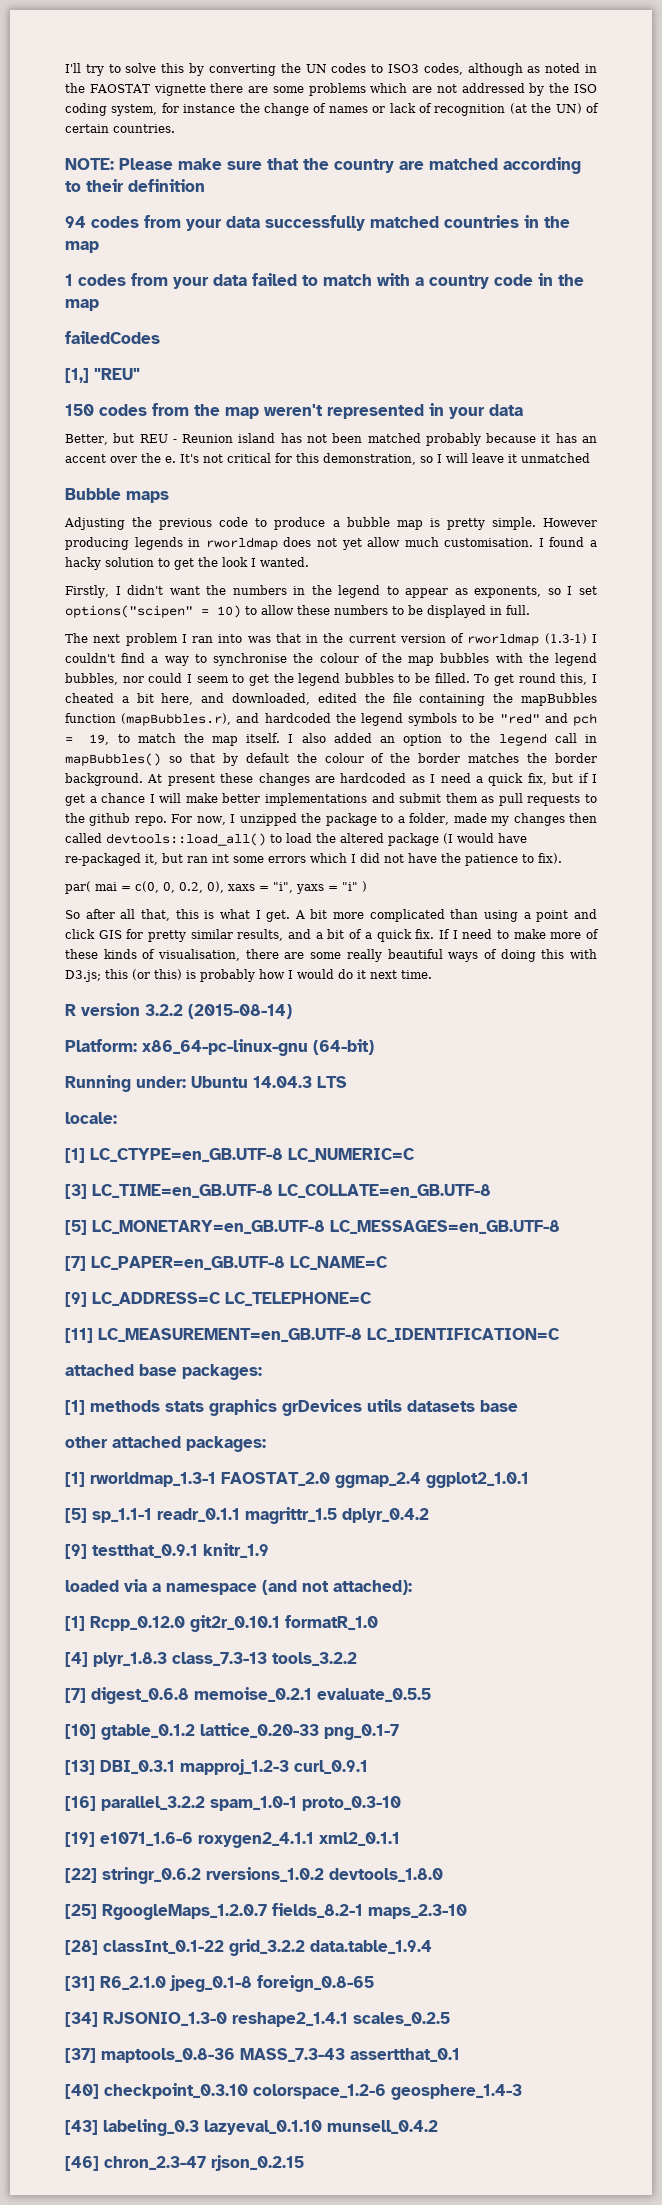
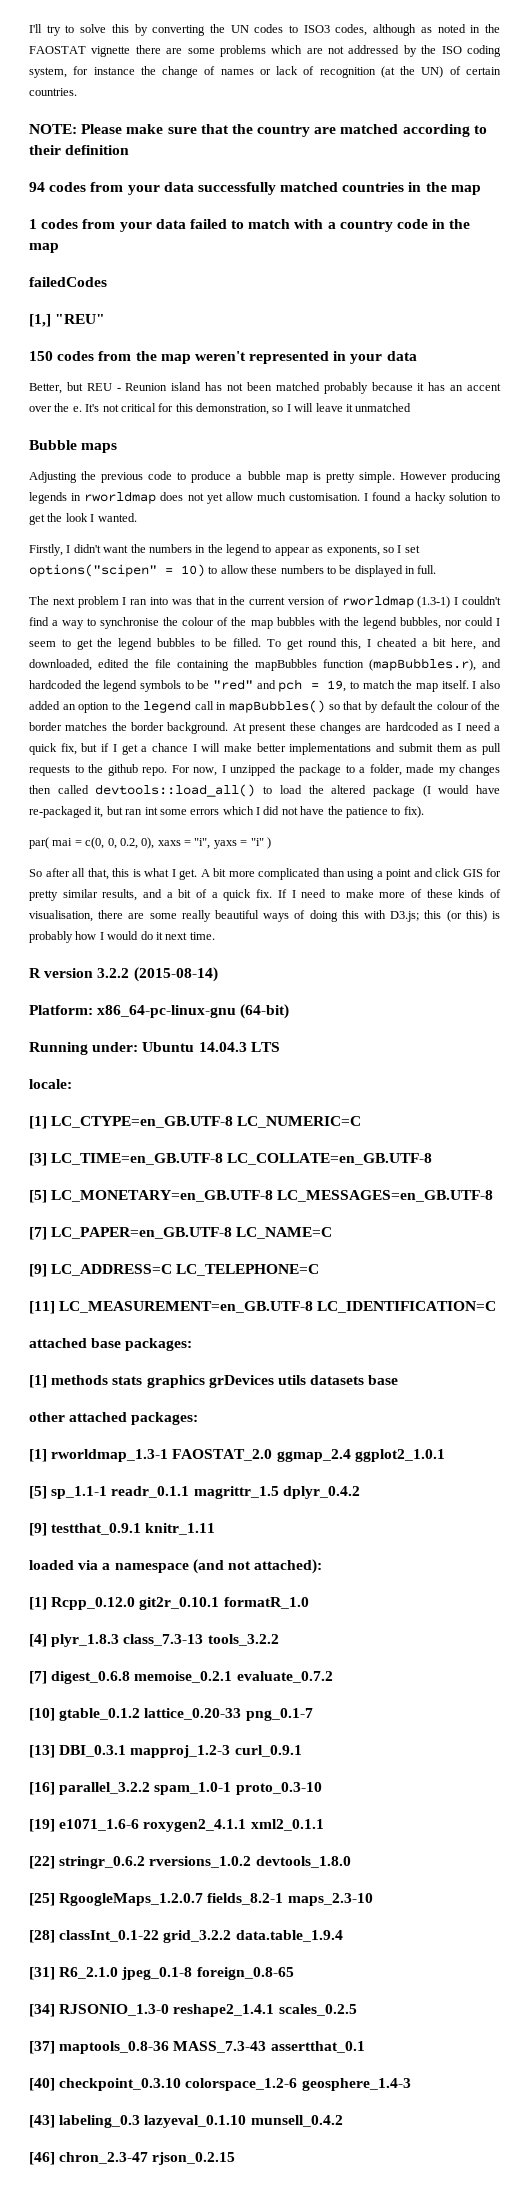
- [9] testthat_0.9.1 knitr_1.9
+ [9] testthat_0.9.1 knitr_1.11
- [7] digest_0.6.8 memoise_0.2.1 evaluate_0.5.5
+ [7] digest_0.6.8 memoise_0.2.1 evaluate_0.7.2

